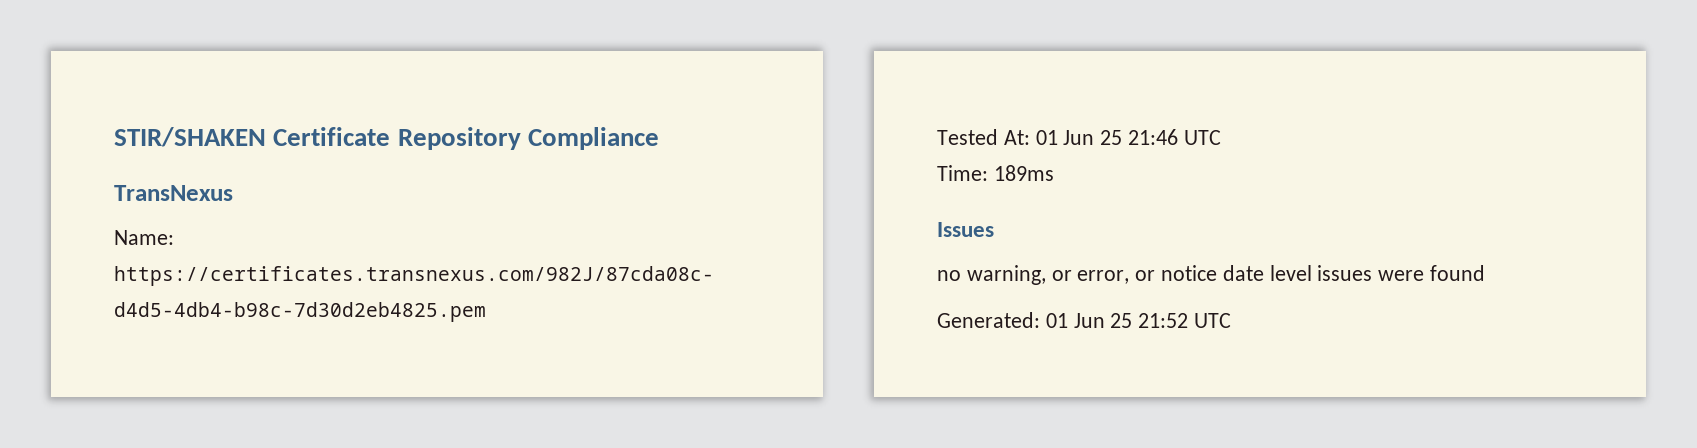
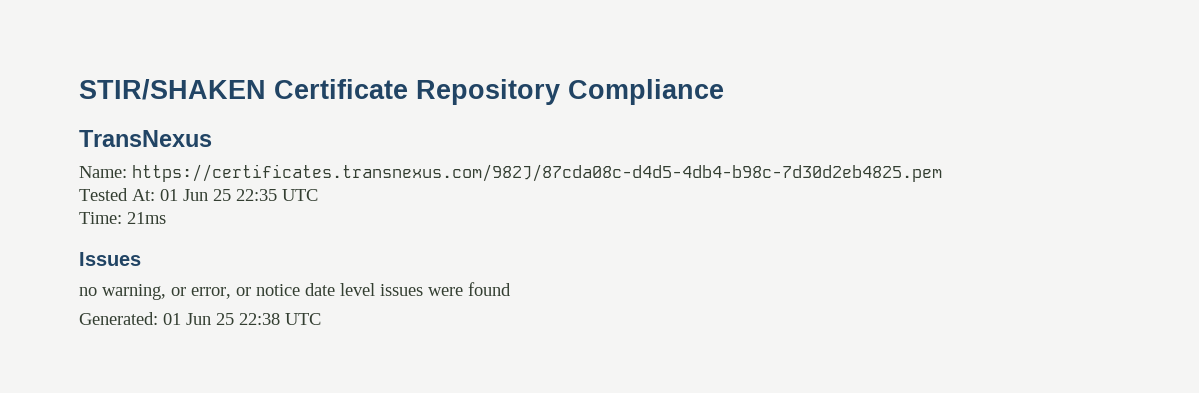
- Tested At: 01 Jun 25 21:46 UTC
+ Tested At: 01 Jun 25 22:35 UTC
- Time: 189ms
+ Time: 21ms
- Generated: 01 Jun 25 21:52 UTC
+ Generated: 01 Jun 25 22:38 UTC

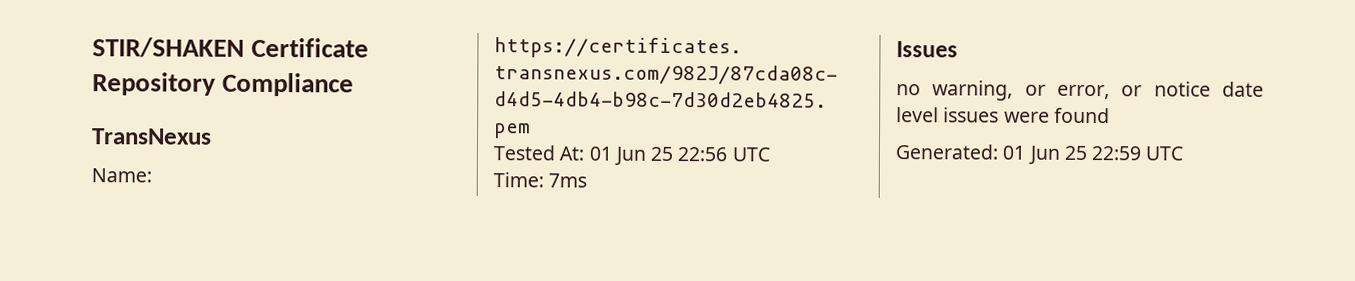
- Tested At: 01 Jun 25 22:35 UTC
+ Tested At: 01 Jun 25 22:56 UTC
- Time: 21ms
+ Time: 7ms
- Generated: 01 Jun 25 22:38 UTC
+ Generated: 01 Jun 25 22:59 UTC

